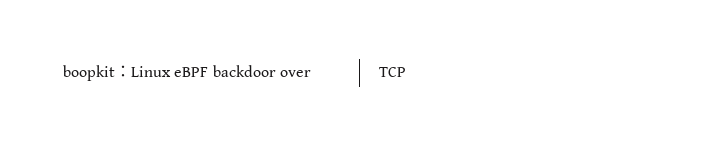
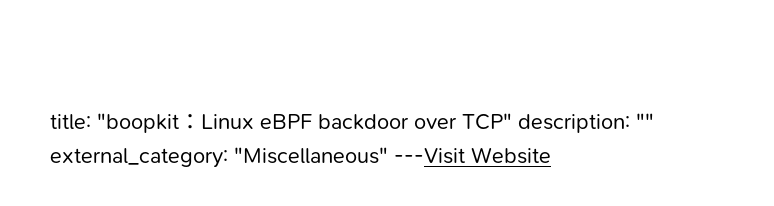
- boopkit：Linux eBPF backdoor over TCP
+ title: "boopkit：Linux eBPF backdoor over TCP" description: "" external_category: "Miscellaneous" ---Visit Website

